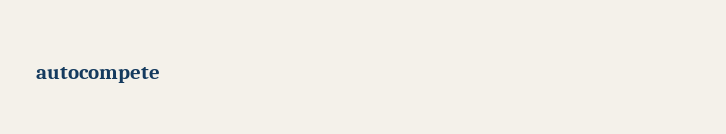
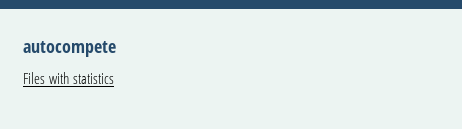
+ Files with statistics

